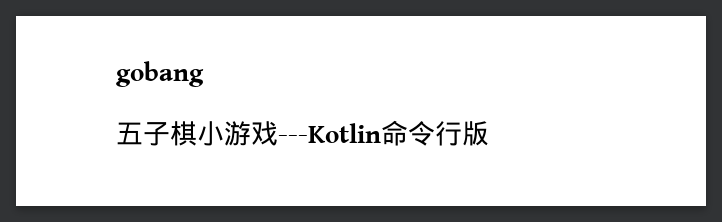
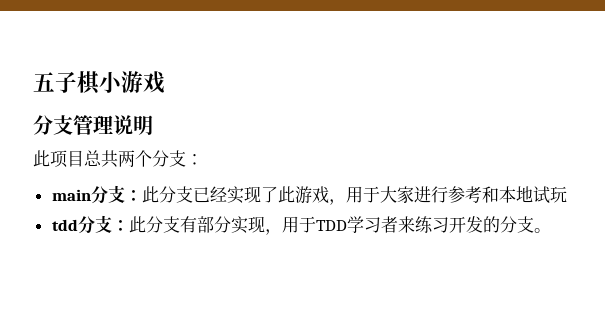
- gobang
- 五子棋小游戏---Kotlin命令行版
+ 五子棋小游戏
+ 分支管理说明
+ 此项目总共两个分支：
+ main分支：此分支已经实现了此游戏，用于大家进行参考和本地试玩
+ tdd分支：此分支有部分实现，用于TDD学习者来练习开发的分支。

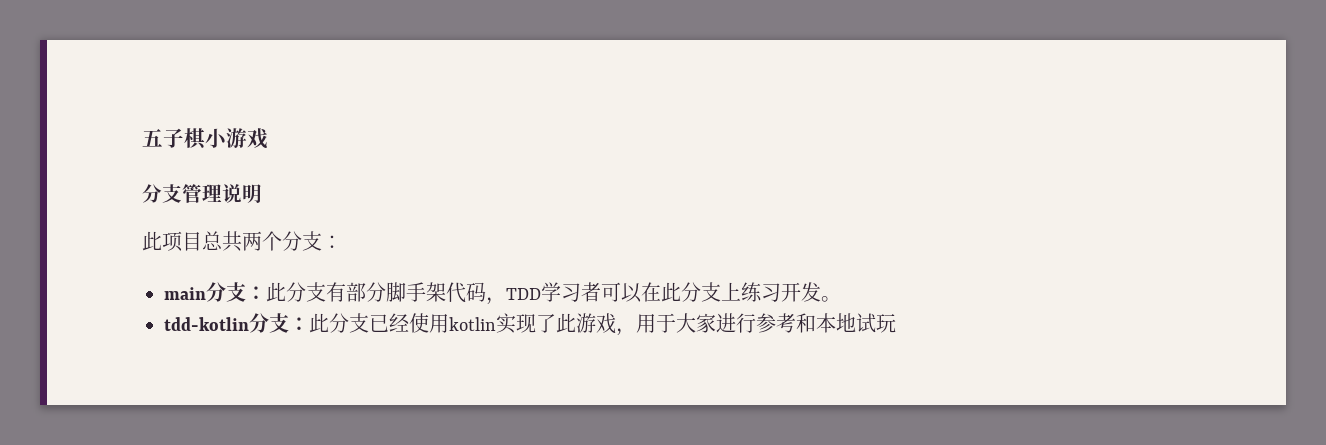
- main分支：此分支已经实现了此游戏，用于大家进行参考和本地试玩
+ main分支：此分支有部分脚手架代码，TDD学习者可以在此分支上练习开发。
+ tdd-kotlin分支：此分支已经使用kotlin实现了此游戏，用于大家进行参考和本地试玩
- tdd分支：此分支有部分实现，用于TDD学习者来练习开发的分支。

